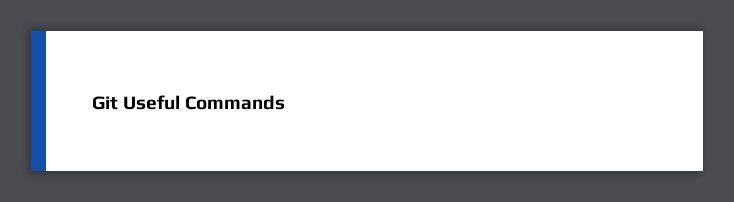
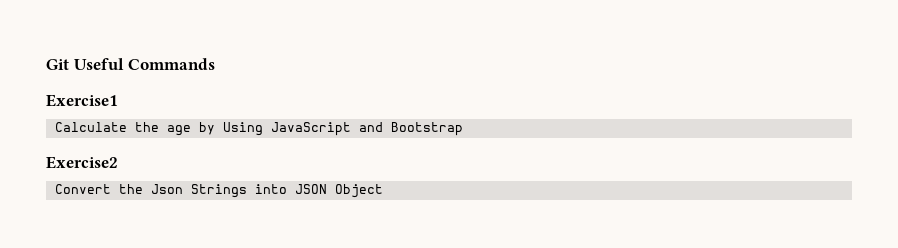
+ Exercise1
+ Calculate the age by Using JavaScript and Bootstrap
+ Exercise2
+ Convert the Json Strings into JSON Object

